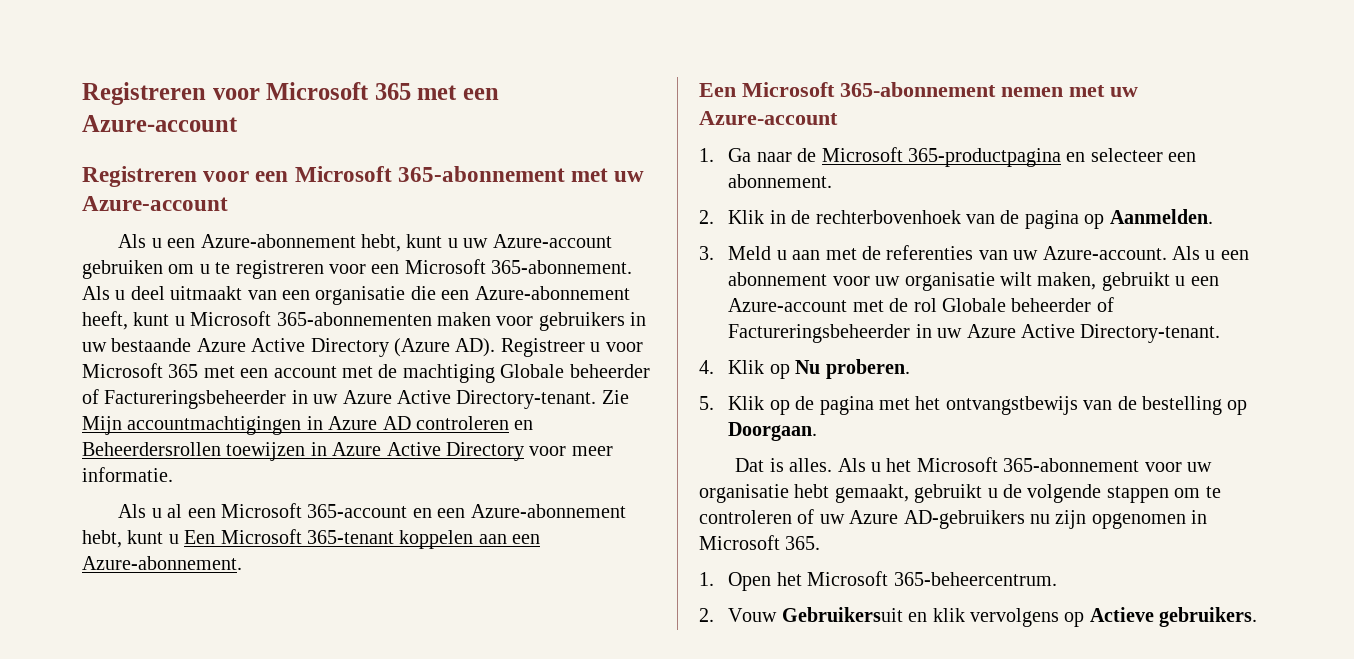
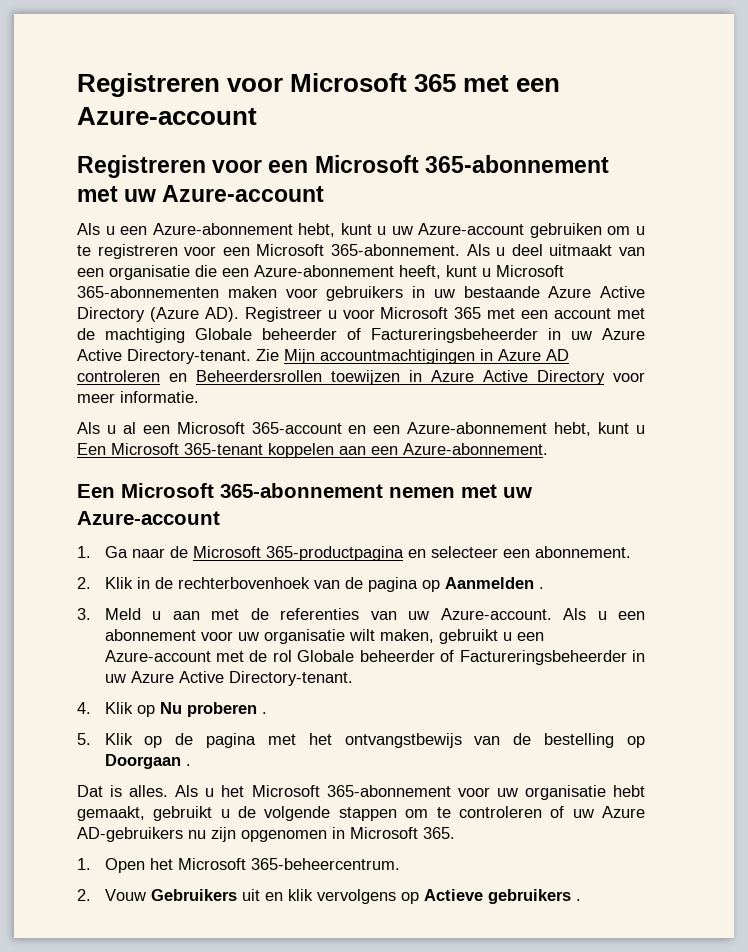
- 2. Klik in de rechterbovenhoek van de pagina op Aanmelden.
+ 2. Klik in de rechterbovenhoek van de pagina op Aanmelden .
- 4. Klik op Nu proberen.
+ 4. Klik op Nu proberen .
- 5. Klik op de pagina met het ontvangstbewijs van de bestelling op Doorgaan.
+ 5. Klik op de pagina met het ontvangstbewijs van de bestelling op Doorgaan .
- 2. Vouw Gebruikersuit en klik vervolgens op Actieve gebruikers.
+ 2. Vouw Gebruikers uit en klik vervolgens op Actieve gebruikers .

